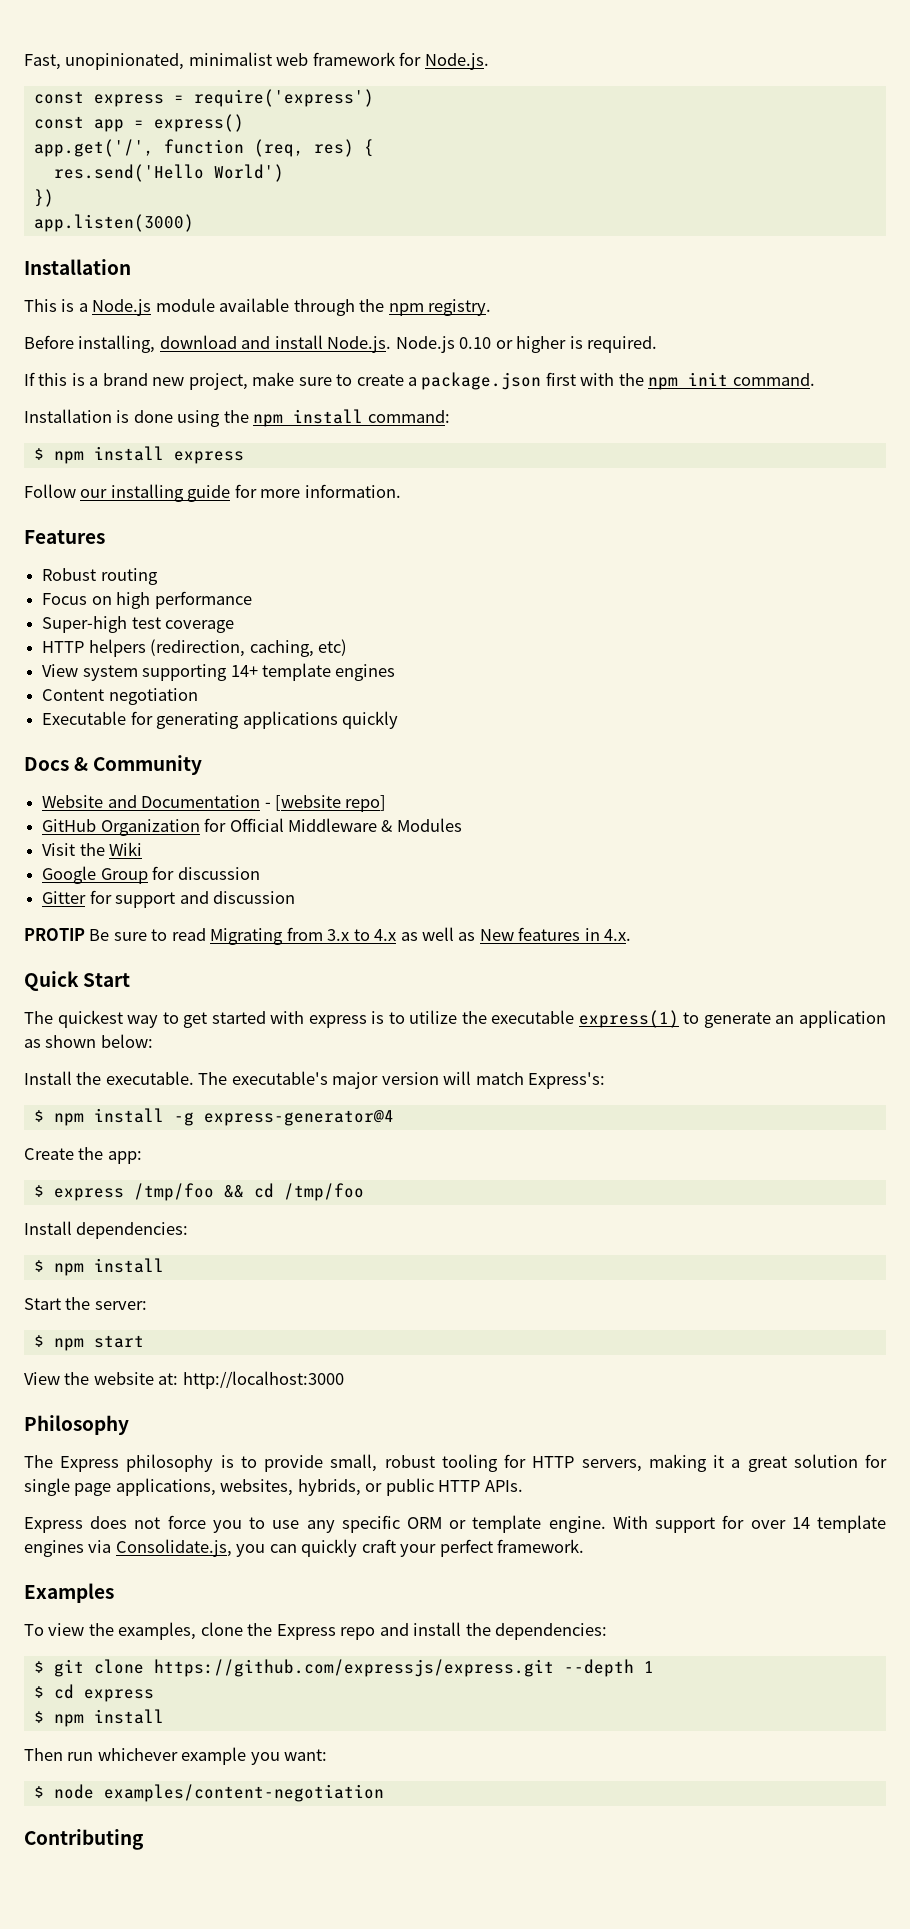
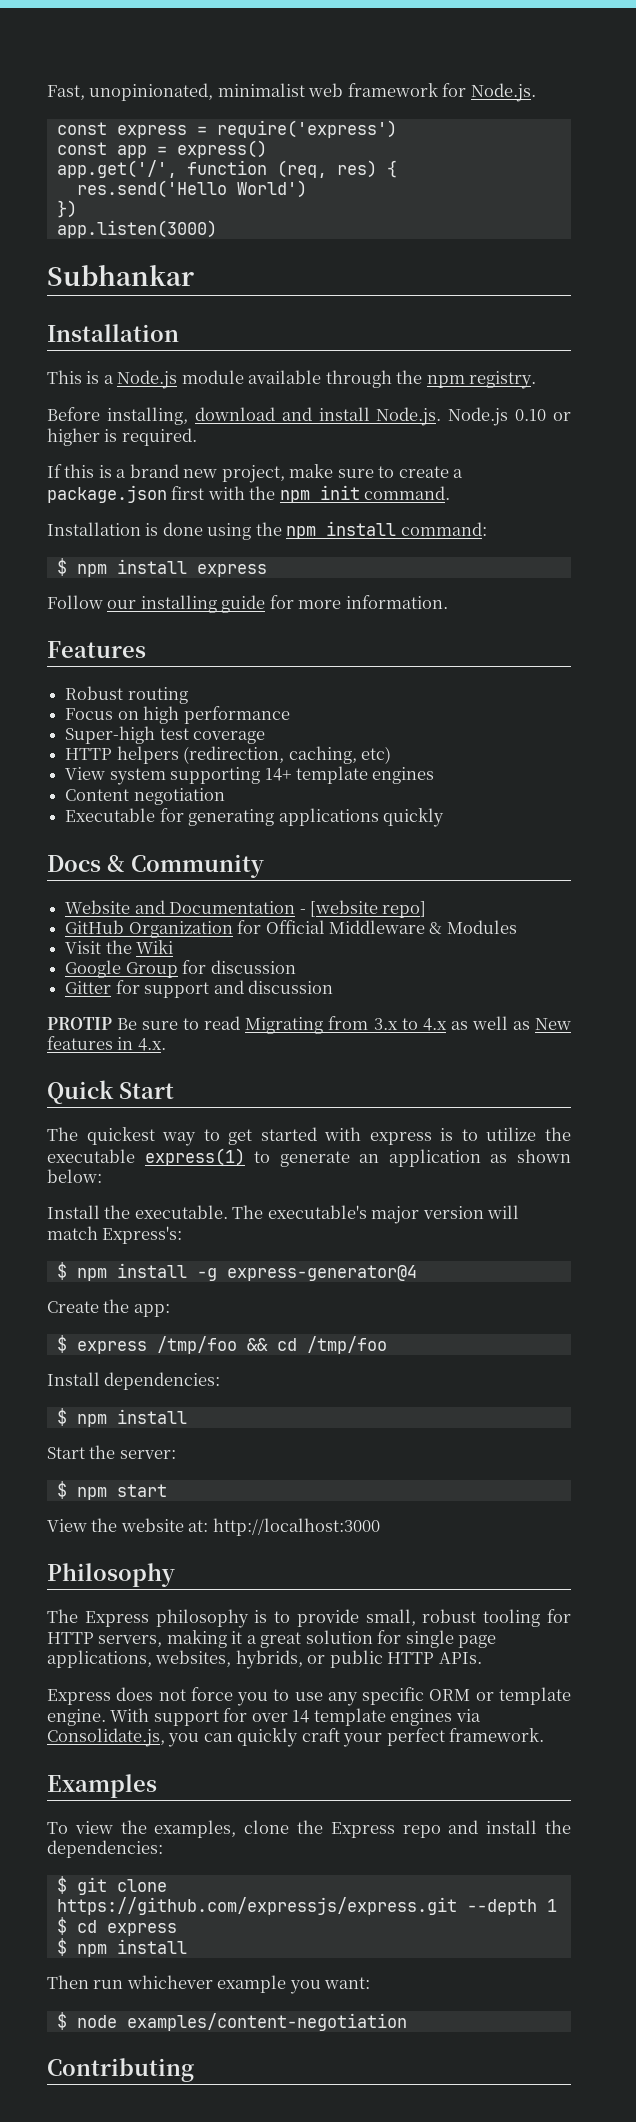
+ Subhankar

